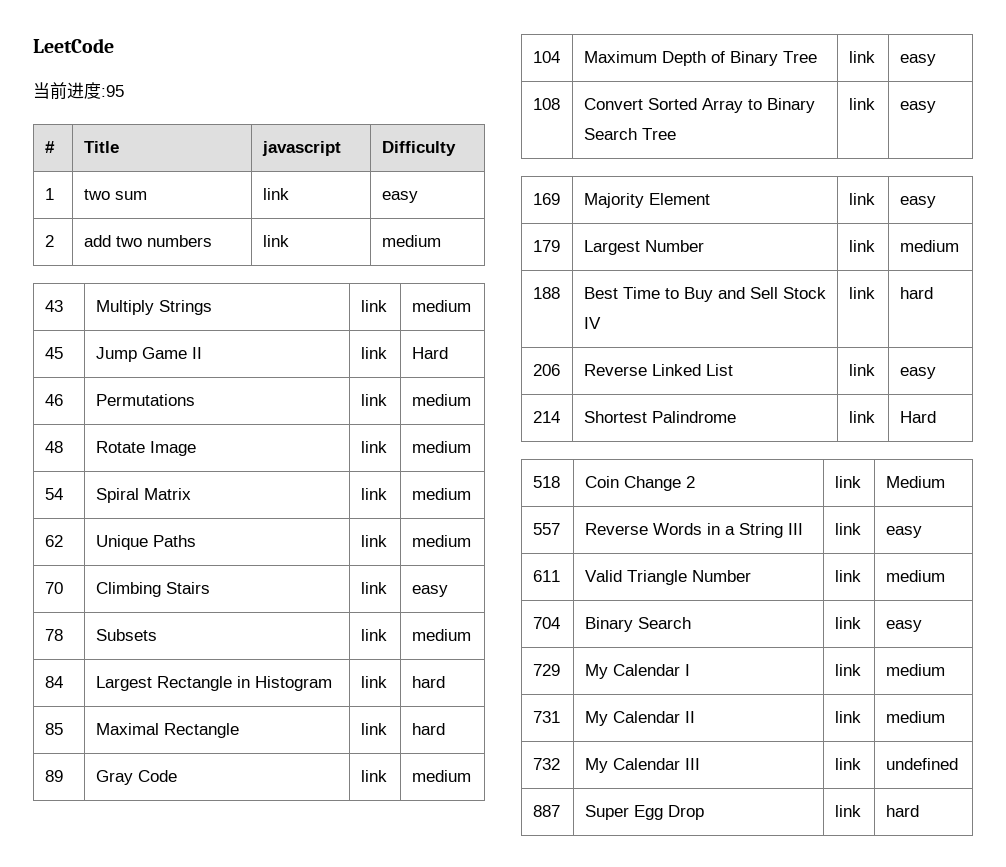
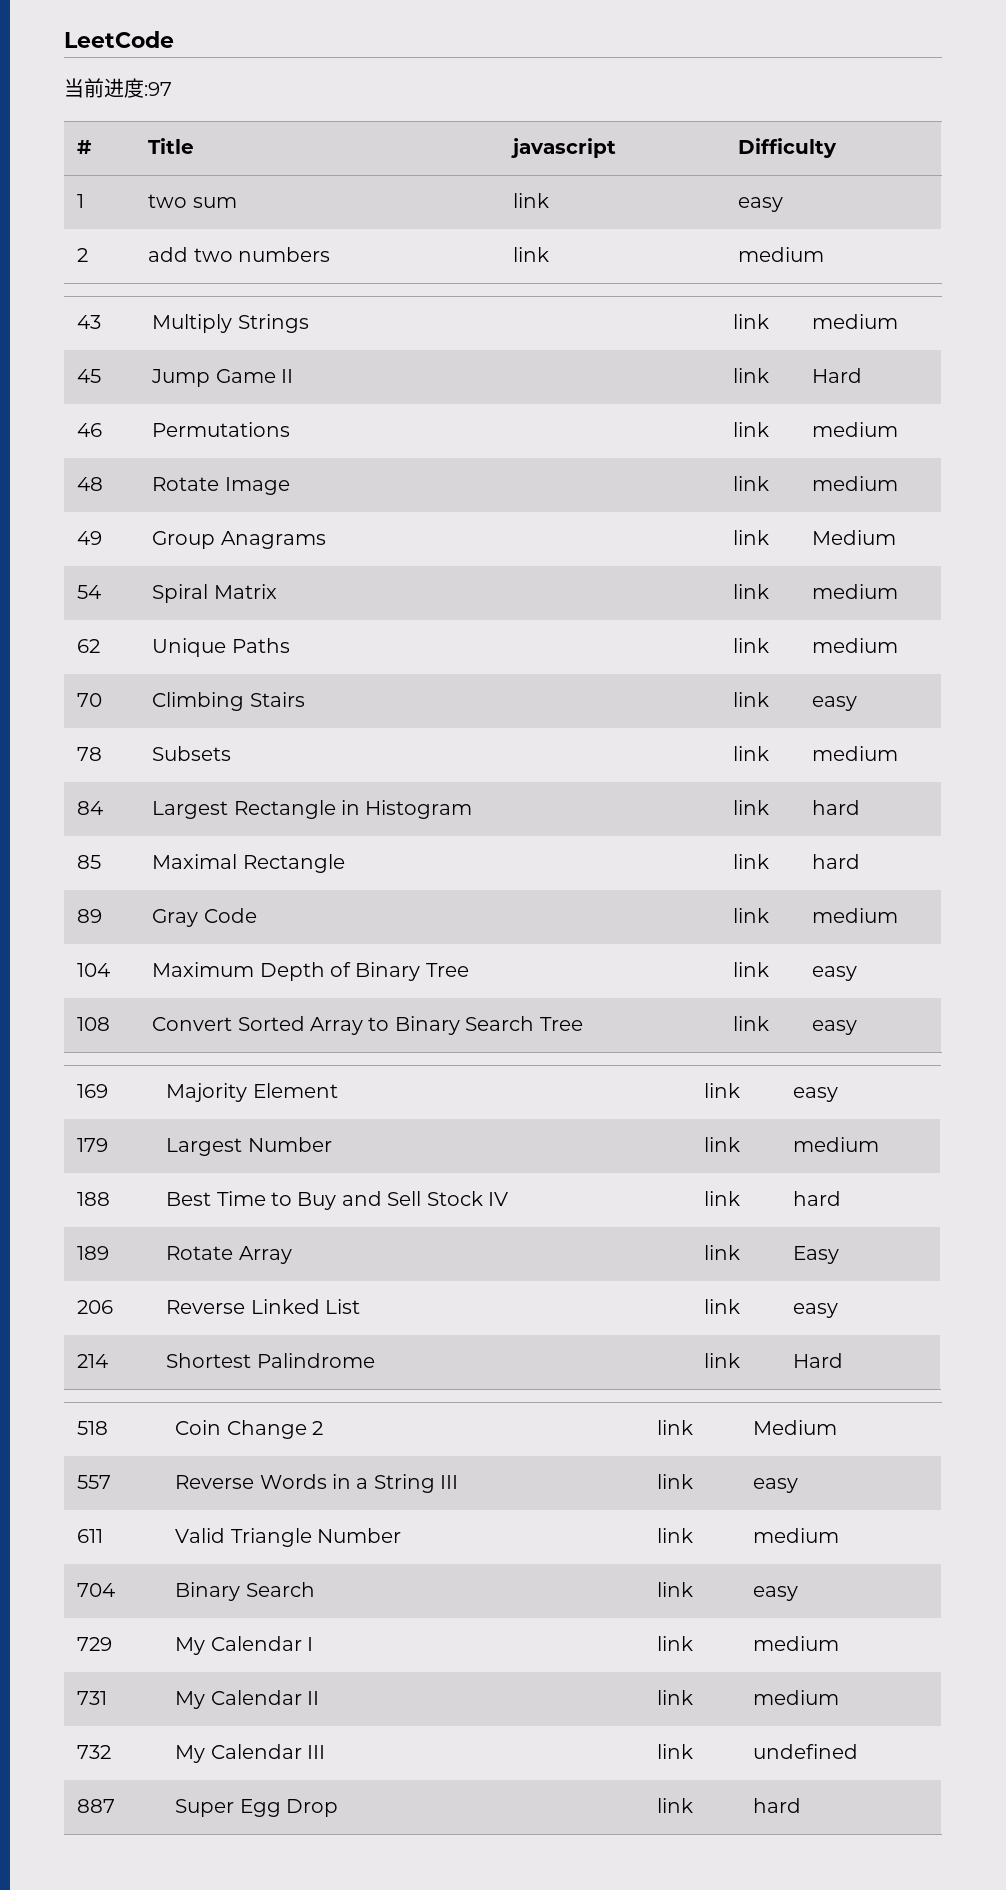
- 当前进度:95
+ 当前进度:97
+ 49 | Group Anagrams | link | Medium
+ 189 | Rotate Array | link | Easy

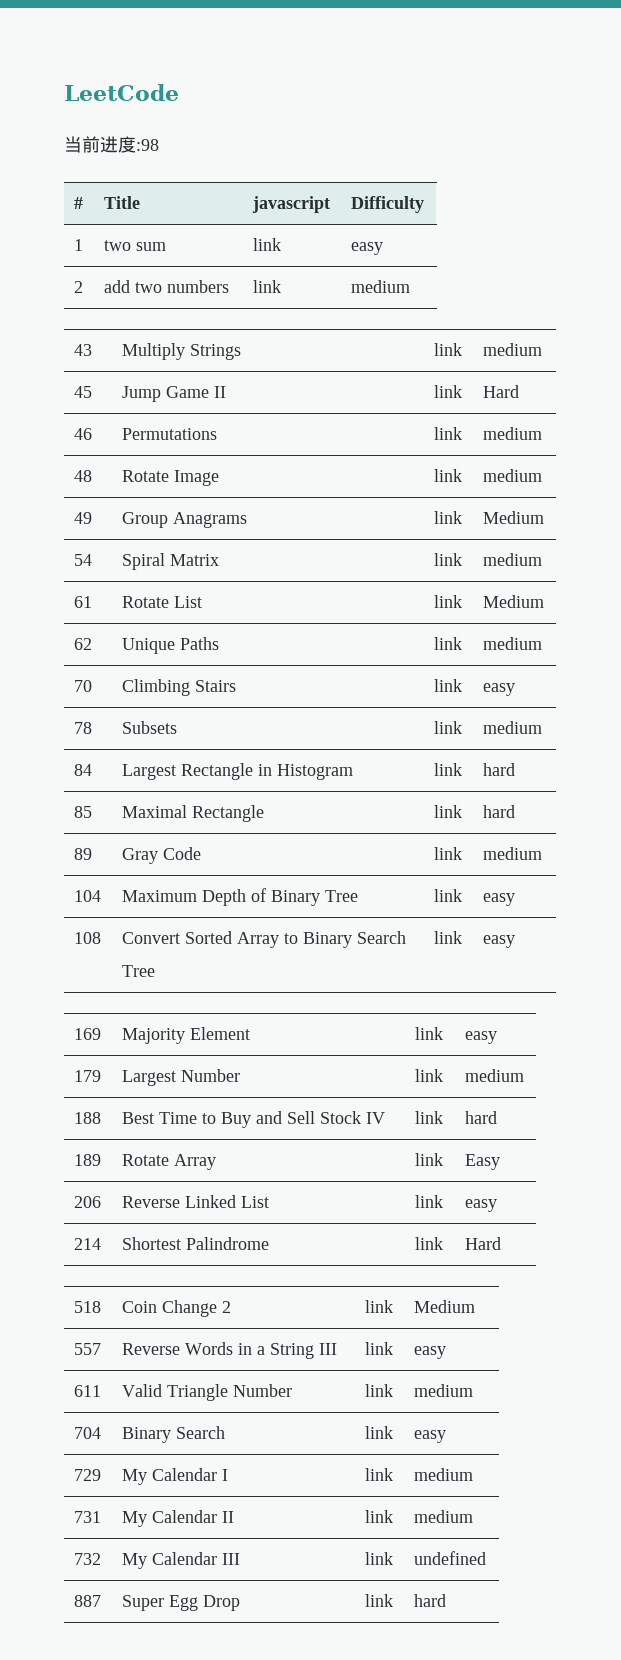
- 当前进度:97
+ 当前进度:98
+ 61 | Rotate List | link | Medium

